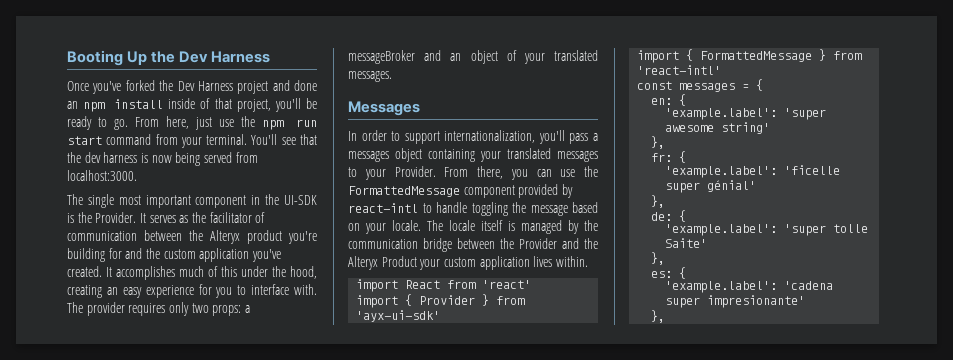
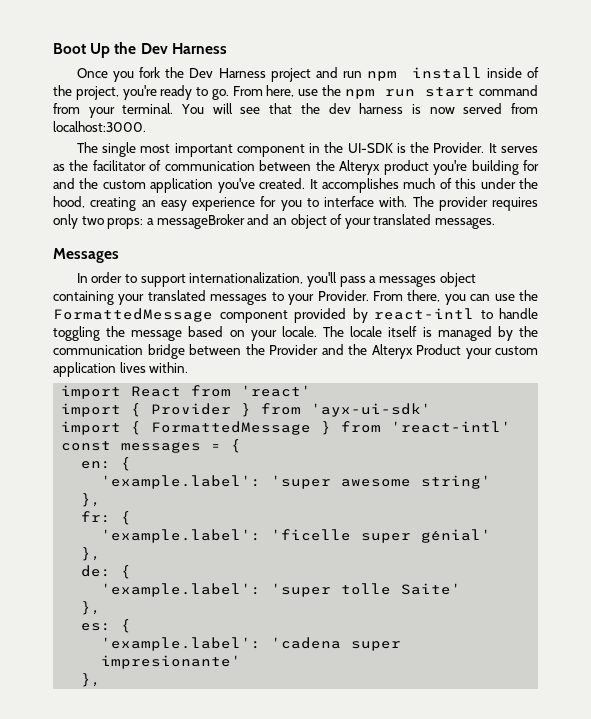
- Booting Up the Dev Harness
+ Boot Up the Dev Harness
- Once you've forked the Dev Harness project and done an npm install inside of that project, you'll be ready to go.
+ Once you fork the Dev Harness project and run npm install inside of the project, you're ready to go.
- From here, just use the npm run start command from your terminal.
+ From here, use the npm run start command from your terminal.
- You'll see that the dev harness is now being served from localhost:3000.
+ You will see that the dev harness is now served from localhost:3000.

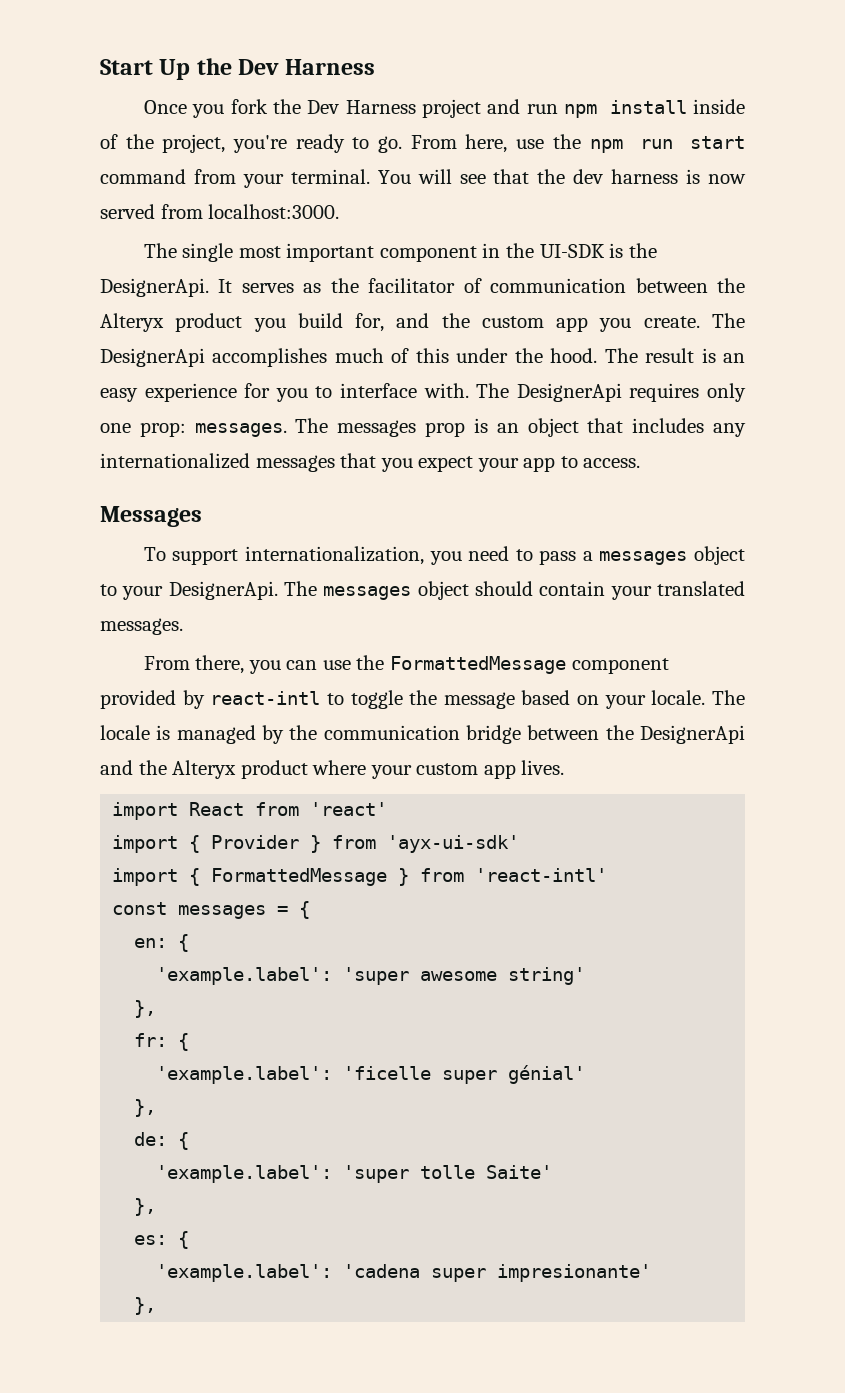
- Boot Up the Dev Harness
+ Start Up the Dev Harness
- The single most important component in the UI-SDK is the Provider.
+ The single most important component in the UI-SDK is the DesignerApi.
- It serves as the facilitator of communication between the Alteryx product you're building for and the custom application you've created. It accomplishes much of this under the hood, creating an easy experience for you to interface with.
+ It serves as the facilitator of communication between the Alteryx product you build for, and the custom app you create. The DesignerApi accomplishes much of this under the hood. The result is an easy experience for you to interface with.
- The provider requires only two props: a messageBroker and an object of your translated messages.
+ The DesignerApi requires only one prop: messages. The messages prop is an object that includes any internationalized messages that you expect your app to access.
  Messages
- In order to support internationalization, you'll pass a messages object containing your translated messages to your Provider. From there, you can use the FormattedMessage component provided by react-intl to handle toggling the message based on your locale.
+ To support internationalization, you need to pass a messages object to your DesignerApi. The messages object should contain your translated messages.
+ From there, you can use the FormattedMessage component provided by react-intl to toggle the message based on your locale.
- The locale itself is managed by the communication bridge between the Provider and the Alteryx Product your custom application lives within.
+ The locale is managed by the communication bridge between the DesignerApi and the Alteryx product where your custom app lives.

